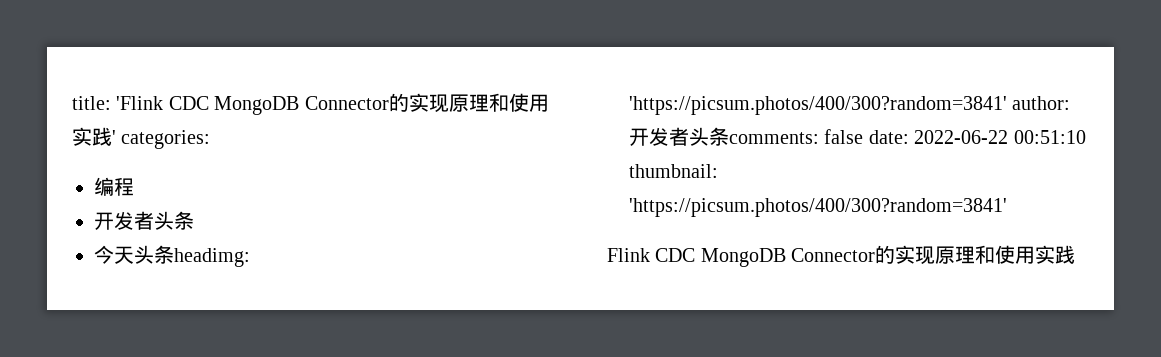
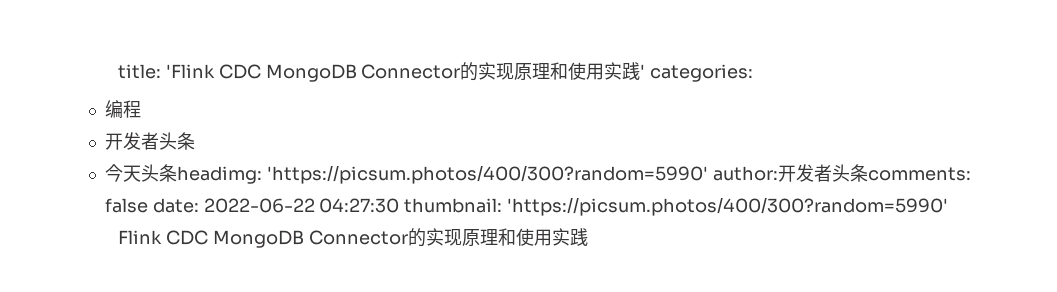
- 今天头条headimg: 'https://picsum.photos/400/300?random=3841' author:开发者头条comments: false date: 2022-06-22 00:51:10 thumbnail: 'https://picsum.photos/400/300?random=3841'
+ 今天头条headimg: 'https://picsum.photos/400/300?random=5990' author:开发者头条comments: false date: 2022-06-22 04:27:30 thumbnail: 'https://picsum.photos/400/300?random=5990'

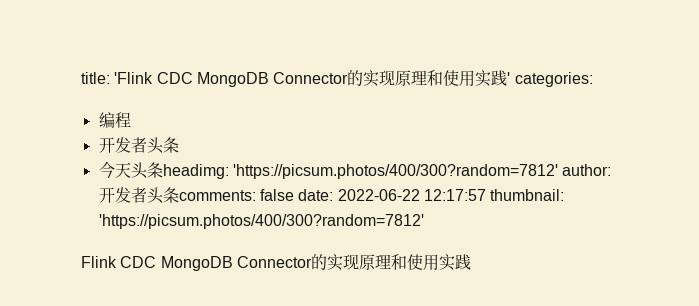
- 今天头条headimg: 'https://picsum.photos/400/300?random=5990' author:开发者头条comments: false date: 2022-06-22 04:27:30 thumbnail: 'https://picsum.photos/400/300?random=5990'
+ 今天头条headimg: 'https://picsum.photos/400/300?random=7812' author:开发者头条comments: false date: 2022-06-22 12:17:57 thumbnail: 'https://picsum.photos/400/300?random=7812'

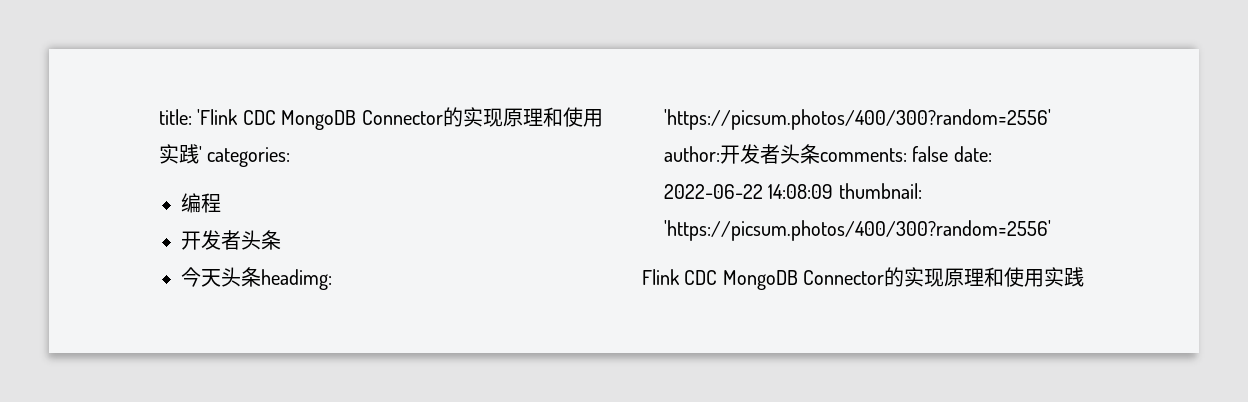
- 今天头条headimg: 'https://picsum.photos/400/300?random=7812' author:开发者头条comments: false date: 2022-06-22 12:17:57 thumbnail: 'https://picsum.photos/400/300?random=7812'
+ 今天头条headimg: 'https://picsum.photos/400/300?random=2556' author:开发者头条comments: false date: 2022-06-22 14:08:09 thumbnail: 'https://picsum.photos/400/300?random=2556'

